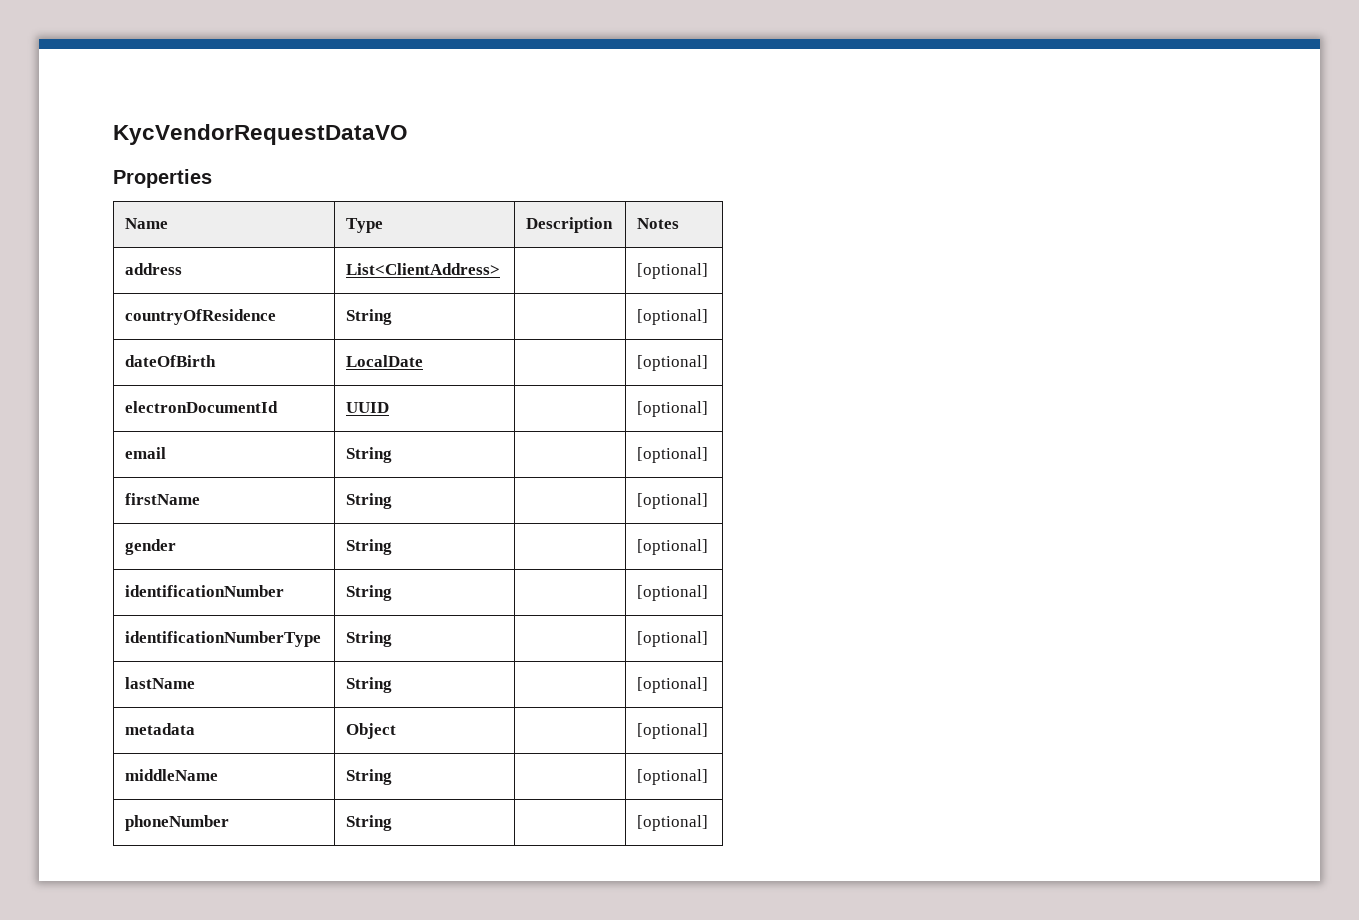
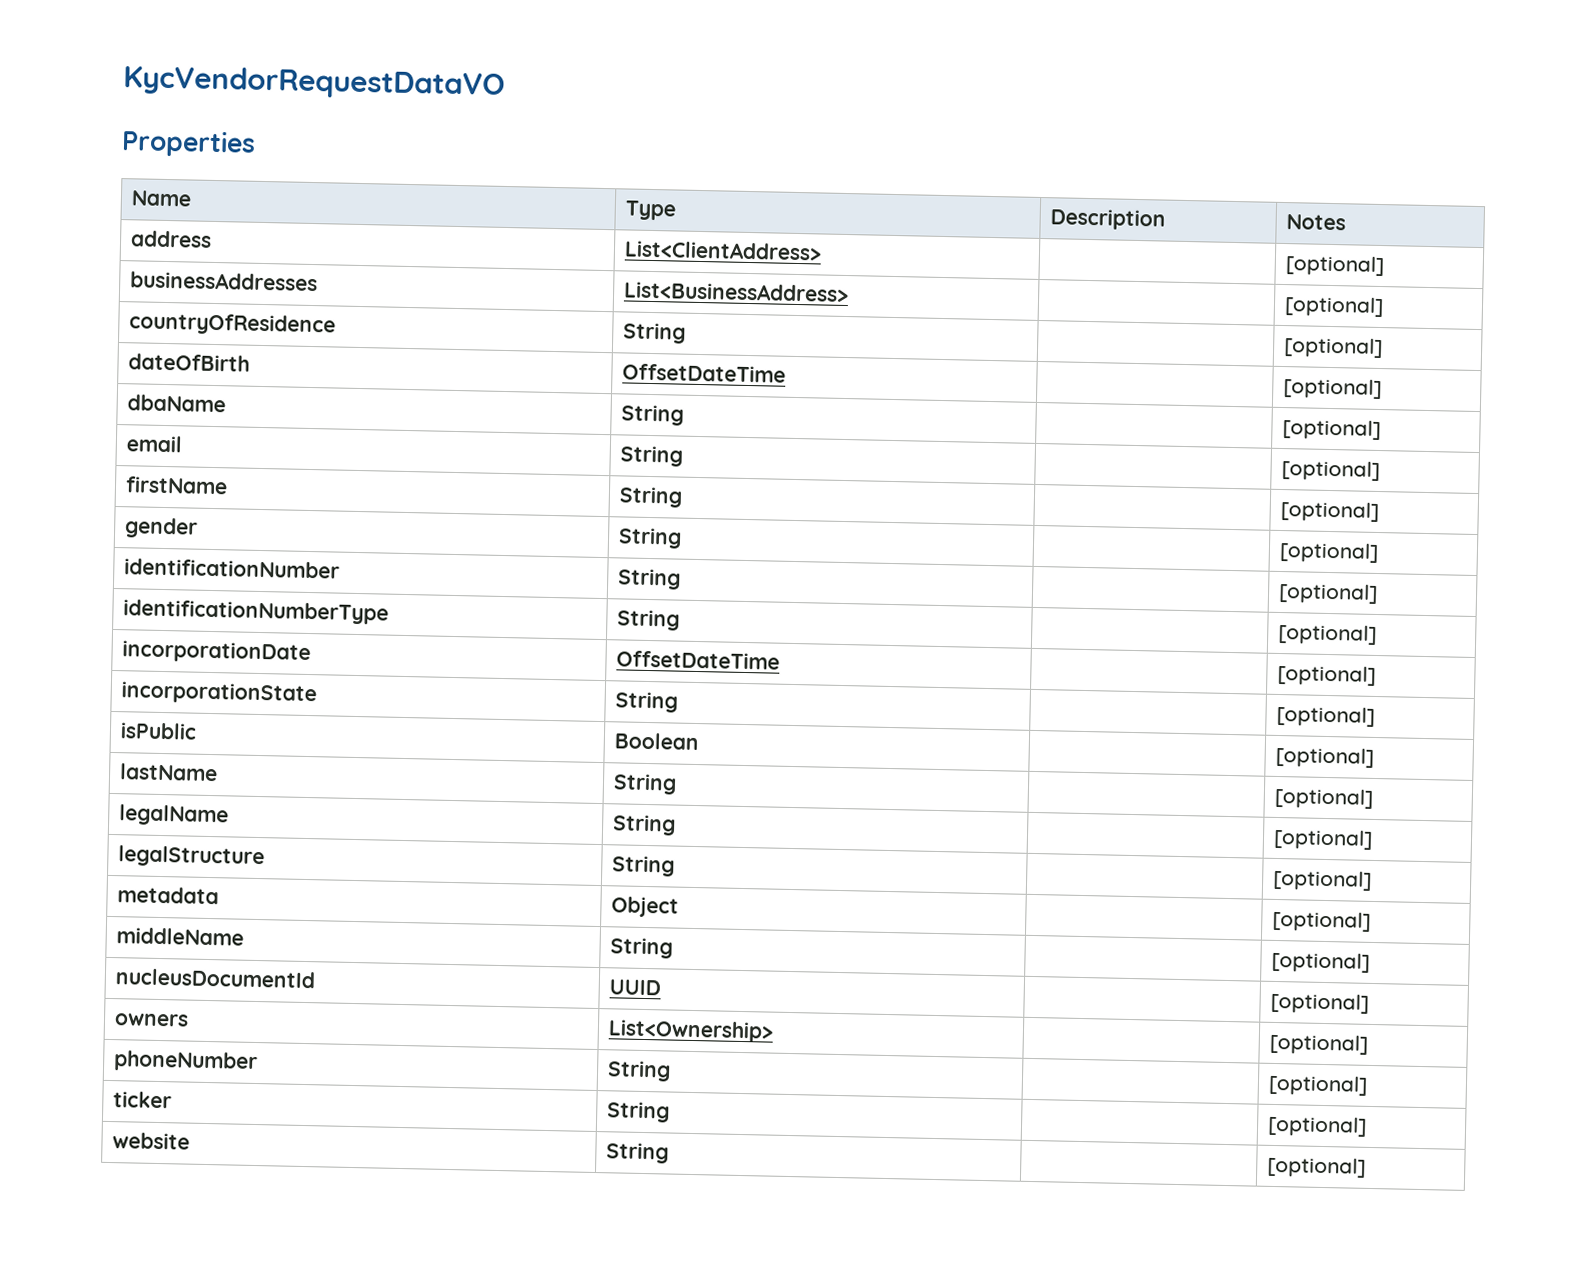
+ businessAddresses | List<BusinessAddress> | | [optional]
- dateOfBirth | LocalDate | | [optional]
- electronDocumentId | UUID | | [optional]
+ dateOfBirth | OffsetDateTime | | [optional]
+ dbaName | String | | [optional]
+ incorporationDate | OffsetDateTime | | [optional]
+ incorporationState | String | | [optional]
+ isPublic | Boolean | | [optional]
  lastName | String | | [optional]
+ legalName | String | | [optional]
+ legalStructure | String | | [optional]
+ nucleusDocumentId | UUID | | [optional]
+ owners | List<Ownership> | | [optional]
  phoneNumber | String | | [optional]
+ ticker | String | | [optional]
+ website | String | | [optional]

